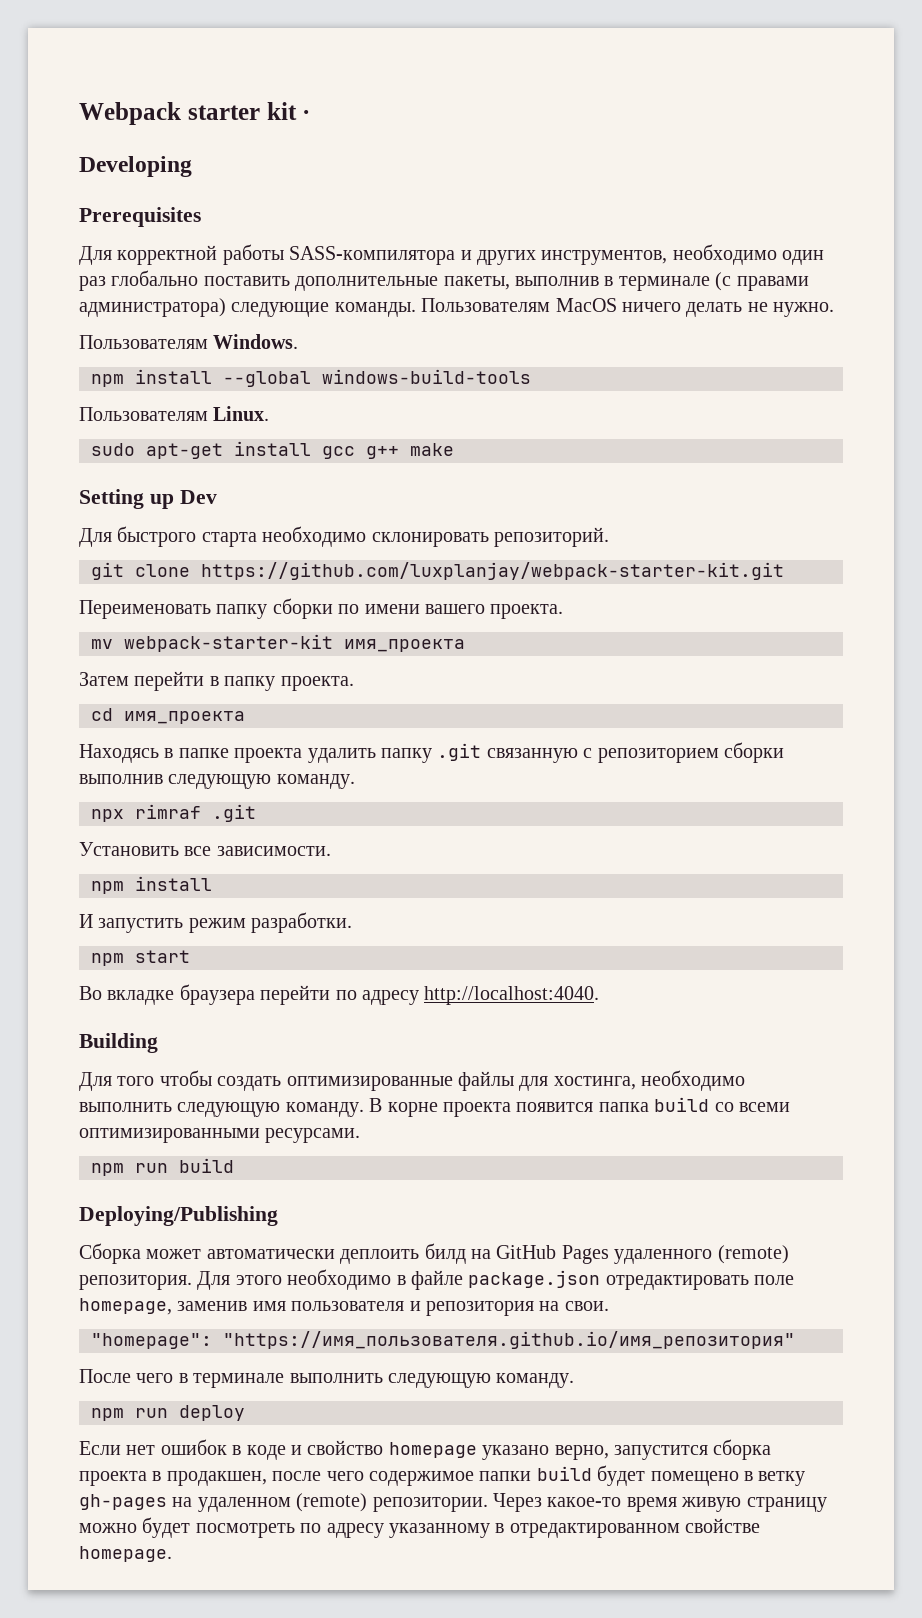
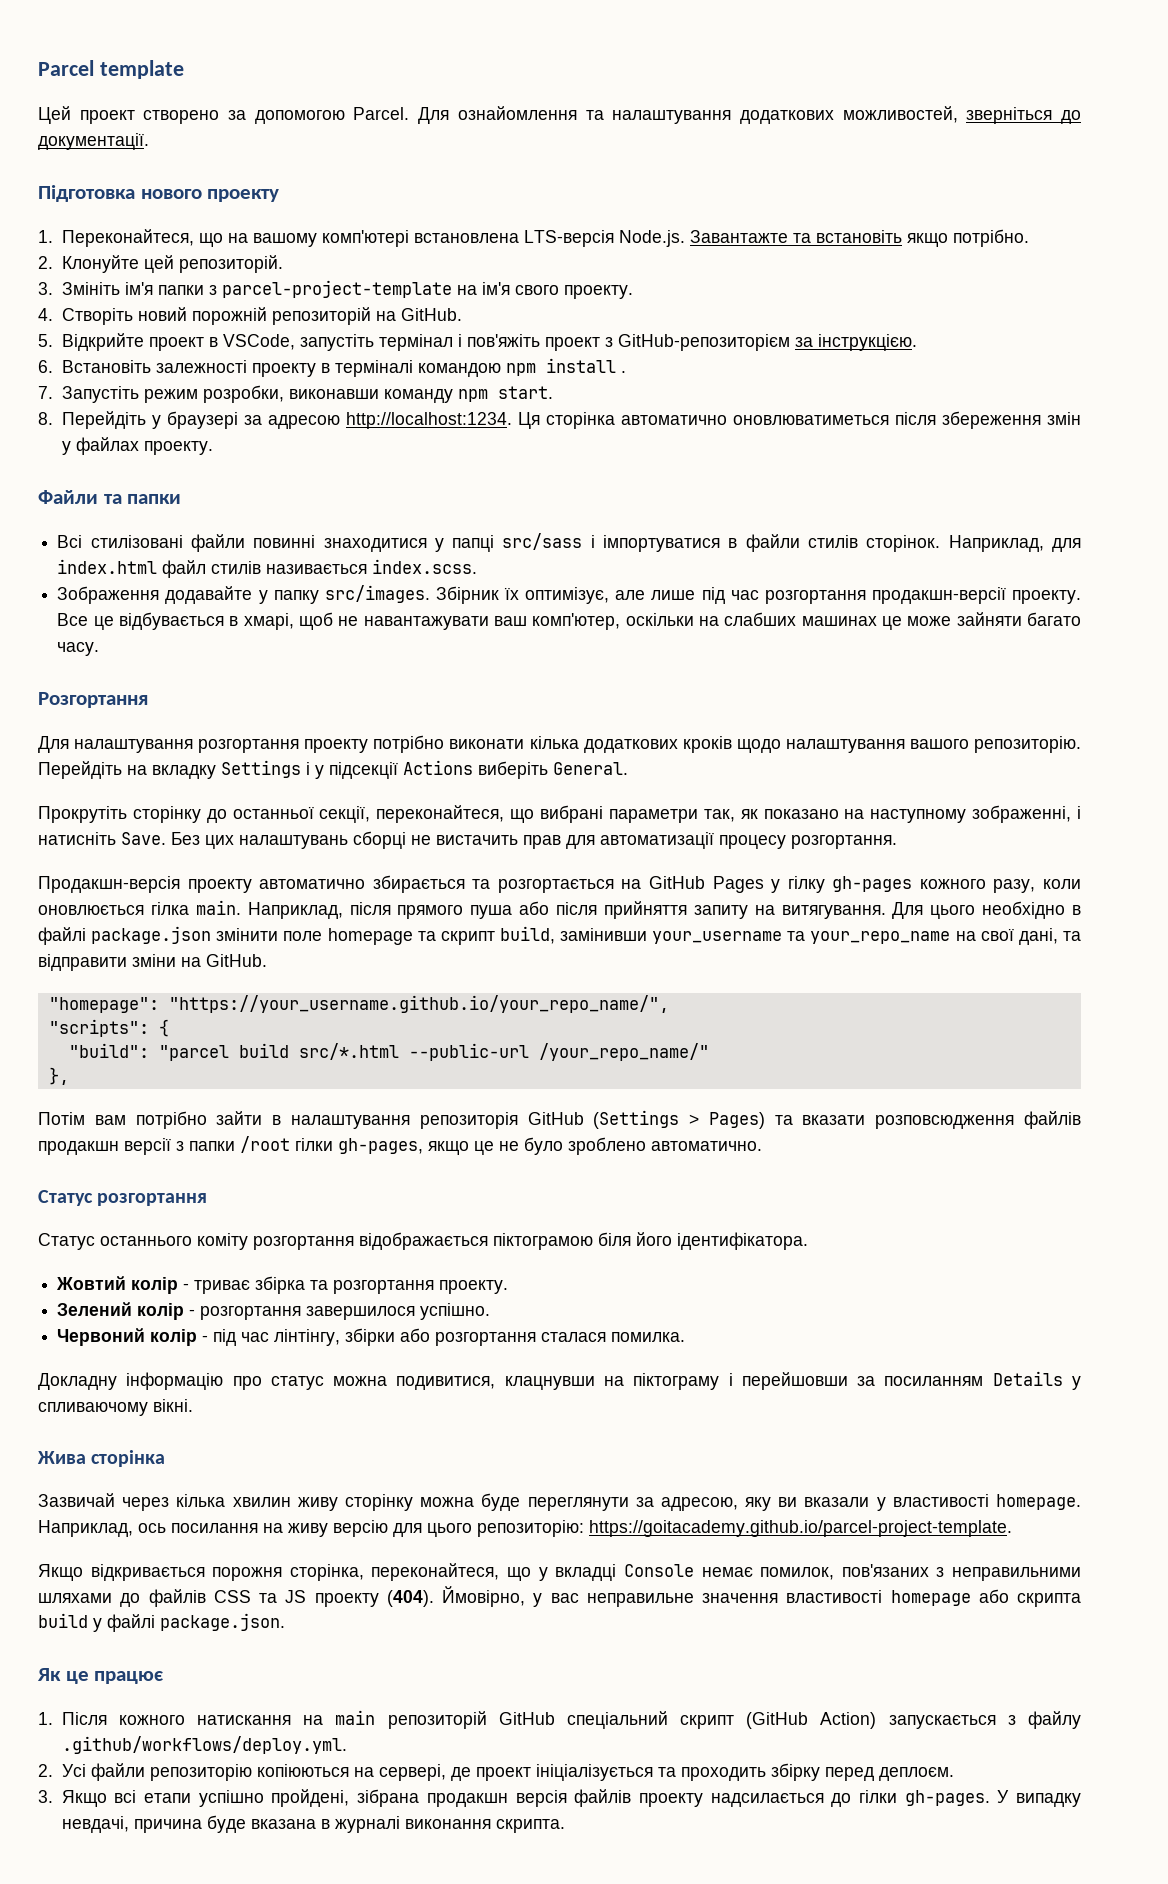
- Webpack starter kit ·
- Developing
- Prerequisites
- Для корректной работы SASS-компилятора и других инструментов, необходимо один раз глобально поставить дополнительные пакеты, выполнив в терминале (с правами администратора) следующие команды. Пользователям MacOS ничего делать не нужно.
- Пользователям Windows.
- npm install --global windows-build-tools
- Пользователям Linux.
- sudo apt-get install gcc g++ make
- Setting up Dev
- Для быстрого старта необходимо склонировать репозиторий.
- git clone https://github.com/luxplanjay/webpack-starter-kit.git
- Переименовать папку сборки по имени вашего проекта.
- mv webpack-starter-kit имя_проекта
- Затем перейти в папку проекта.
- cd имя_проекта
- Находясь в папке проекта удалить папку .git связанную с репозиторием сборки выполнив следующую команду.
- npx rimraf .git
- Установить все зависимости.
- npm install
- И запустить режим разработки.
- npm start
- Во вкладке браузера перейти по адресу http://localhost:4040.
- Building
- Для того чтобы создать оптимизированные файлы для хостинга, необходимо выполнить следующую команду. В корне проекта появится папка build со всеми оптимизированными ресурсами.
- npm run build
- Deploying/Publishing
- Сборка может автоматически деплоить билд на GitHub Pages удаленного (remote) репозитория. Для этого необходимо в файле package.json отредактировать поле homepage, заменив имя пользователя и репозитория на свои.
- "homepage": "https://имя_пользователя.github.io/имя_репозитория"
- После чего в терминале выполнить следующую команду.
- npm run deploy
- Если нет ошибок в коде и свойство homepage указано верно, запустится сборка проекта в продакшен, после чего содержимое папки build будет помещено в ветку gh-pages на удаленном (remote) репозитории. Через какое-то время живую страницу можно будет посмотреть по адресу указанному в отредактированном свойстве homepage.
+ Parcel template
+ Цей проект створено за допомогою Parcel. Для ознайомлення та налаштування додаткових можливостей, зверніться до документації.
+ Підготовка нового проекту
+ 1. Переконайтеся, що на вашому комп'ютері встановлена LTS-версія Node.js. Завантажте та встановіть якщо потрібно.
+ 2. Клонуйте цей репозиторій.
+ 3. Змініть ім'я папки з parcel-project-template на ім'я свого проекту.
+ 4. Створіть новий порожній репозиторій на GitHub.
+ 5. Відкрийте проект в VSCode, запустіть термінал і пов'яжіть проект з GitHub-репозиторієм за інструкцією.
+ 6. Встановіть залежності проекту в терміналі командою npm install .
+ 7. Запустіть режим розробки, виконавши команду npm start.
+ 8. Перейдіть у браузері за адресою http://localhost:1234. Ця сторінка автоматично оновлюватиметься після збереження змін у файлах проекту.
+ Файли та папки
+ Всі стилізовані файли повинні знаходитися у папці src/sass і імпортуватися в файли стилів сторінок. Наприклад, для index.html файл стилів називається index.scss.
+ Зображення додавайте у папку src/images. Збірник їх оптимізує, але лише під час розгортання продакшн-версії проекту. Все це відбувається в хмарі, щоб не навантажувати ваш комп'ютер, оскільки на слабших машинах це може зайняти багато часу.
+ Розгортання
+ Для налаштування розгортання проекту потрібно виконати кілька додаткових кроків щодо налаштування вашого репозиторію. Перейдіть на вкладку Settings і у підсекції Actions виберіть General.
+ Прокрутіть сторінку до останньої секції, переконайтеся, що вибрані параметри так, як показано на наступному зображенні, і натисніть Save. Без цих налаштувань сборці не вистачить прав для автоматизації процесу розгортання.
+ Продакшн-версія проекту автоматично збирається та розгортається на GitHub Pages у гілку gh-pages кожного разу, коли оновлюється гілка main. Наприклад, після прямого пуша або після прийняття запиту на витягування. Для цього необхідно в файлі package.json змінити поле homepage та скрипт build, замінивши your_username та your_repo_name на свої дані, та відправити зміни на GitHub.
+ "homepage": "https://your_username.github.io/your_repo_name/",
+ "scripts": {
+ "build": "parcel build src/*.html --public-url /your_repo_name/"
+ },
+ Потім вам потрібно зайти в налаштування репозиторія GitHub (Settings > Pages) та вказати розповсюдження файлів продакшн версії з папки /root гілки gh-pages, якщо це не було зроблено автоматично.
+ Статус розгортання
+ Статус останнього коміту розгортання відображається піктограмою біля його ідентифікатора.
+ Жовтий колір - триває збірка та розгортання проекту.
+ Зелений колір - розгортання завершилося успішно.
+ Червоний колір - під час лінтінгу, збірки або розгортання сталася помилка.
+ Докладну інформацію про статус можна подивитися, клацнувши на піктограму і перейшовши за посиланням Details у спливаючому вікні.
+ Жива сторінка
+ Зазвичай через кілька хвилин живу сторінку можна буде переглянути за адресою, яку ви вказали у властивості homepage. Наприклад, ось посилання на живу версію для цього репозиторію: https://goitacademy.github.io/parcel-project-template.
+ Якщо відкривається порожня сторінка, переконайтеся, що у вкладці Console немає помилок, пов'язаних з неправильними шляхами до файлів CSS та JS проекту (404). Ймовірно, у вас неправильне значення властивості homepage або скрипта build у файлі package.json.
+ Як це працює
+ 1. Після кожного натискання на main репозиторій GitHub спеціальний скрипт (GitHub Action) запускається з файлу .github/workflows/deploy.yml.
+ 2. Усі файли репозиторію копіюються на сервері, де проект ініціалізується та проходить збірку перед деплоєм.
+ 3. Якщо всі етапи успішно пройдені, зібрана продакшн версія файлів проекту надсилається до гілки gh-pages. У випадку невдачі, причина буде вказана в журналі виконання скрипта.

